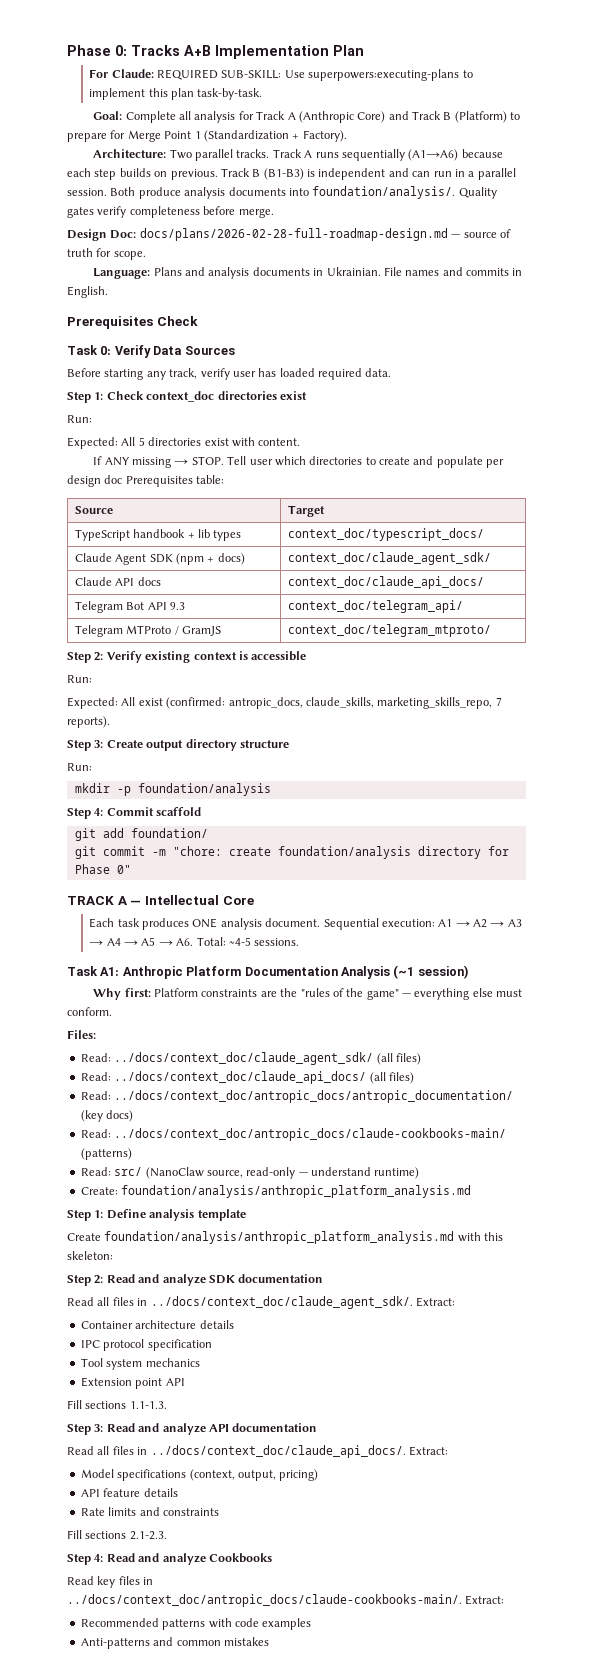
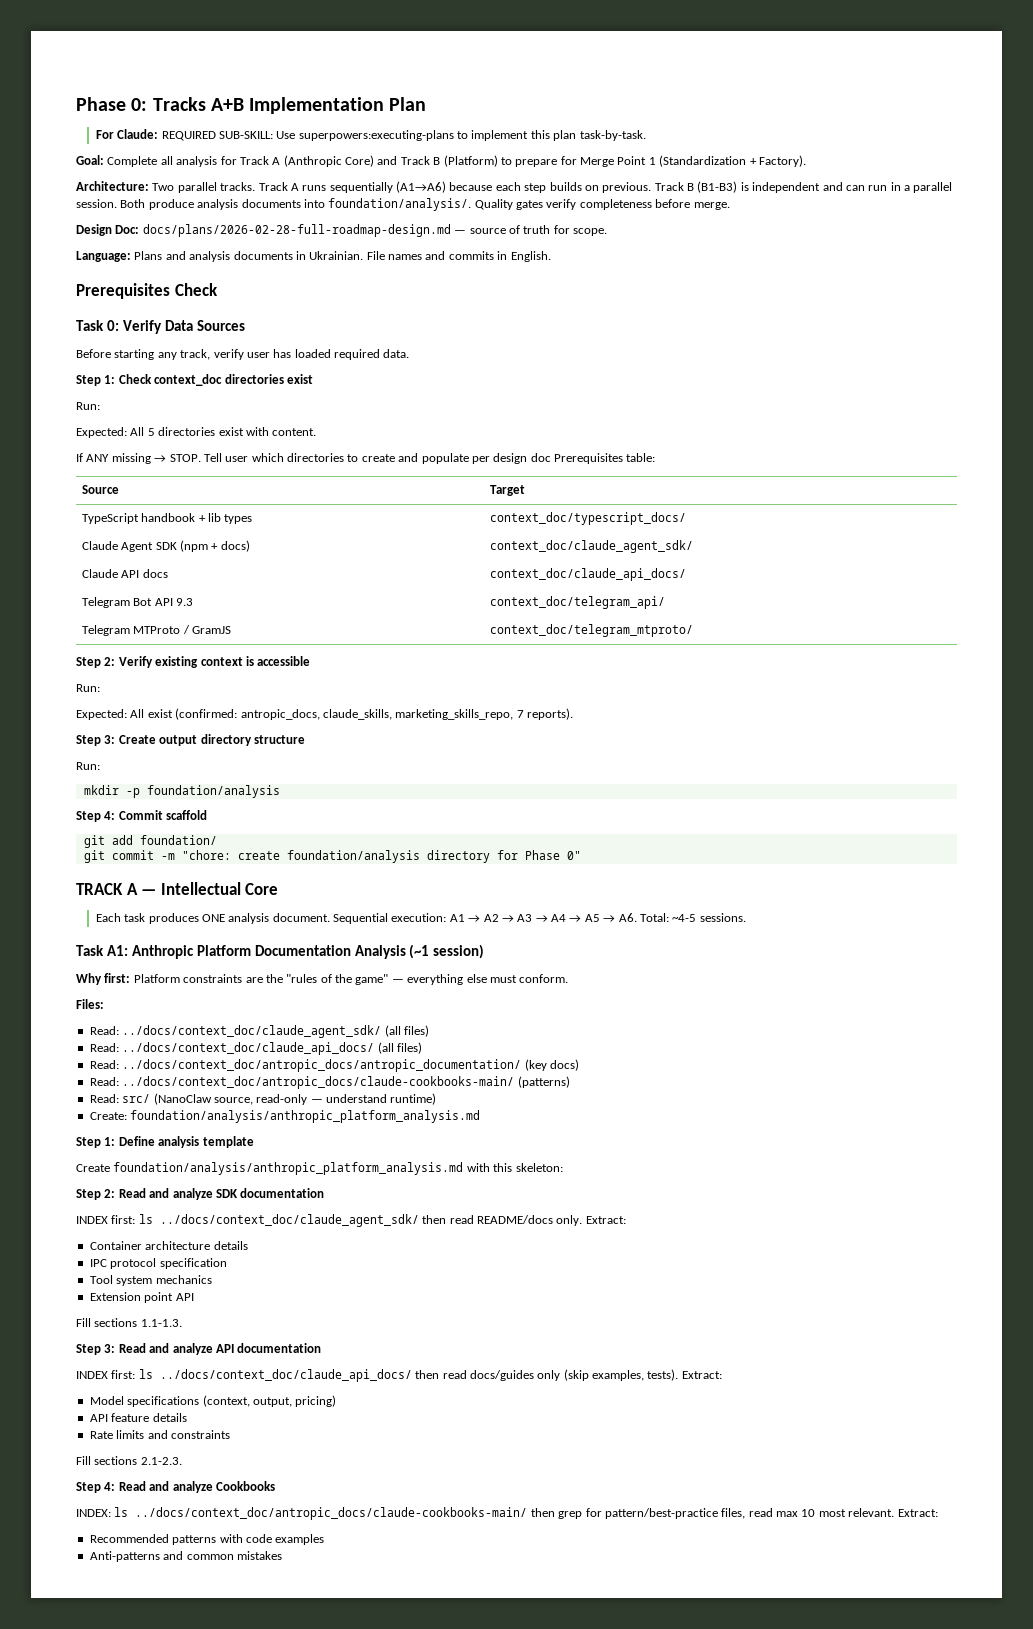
- Read all files in ../docs/context_doc/claude_agent_sdk/. Extract:
+ INDEX first: ls ../docs/context_doc/claude_agent_sdk/ then read README/docs only. Extract:
- Read all files in ../docs/context_doc/claude_api_docs/. Extract:
+ INDEX first: ls ../docs/context_doc/claude_api_docs/ then read docs/guides only (skip examples, tests). Extract:
- Read key files in ../docs/context_doc/antropic_docs/claude-cookbooks-main/. Extract:
+ INDEX: ls ../docs/context_doc/antropic_docs/claude-cookbooks-main/ then grep for pattern/best-practice files, read max 10 most relevant. Extract:

